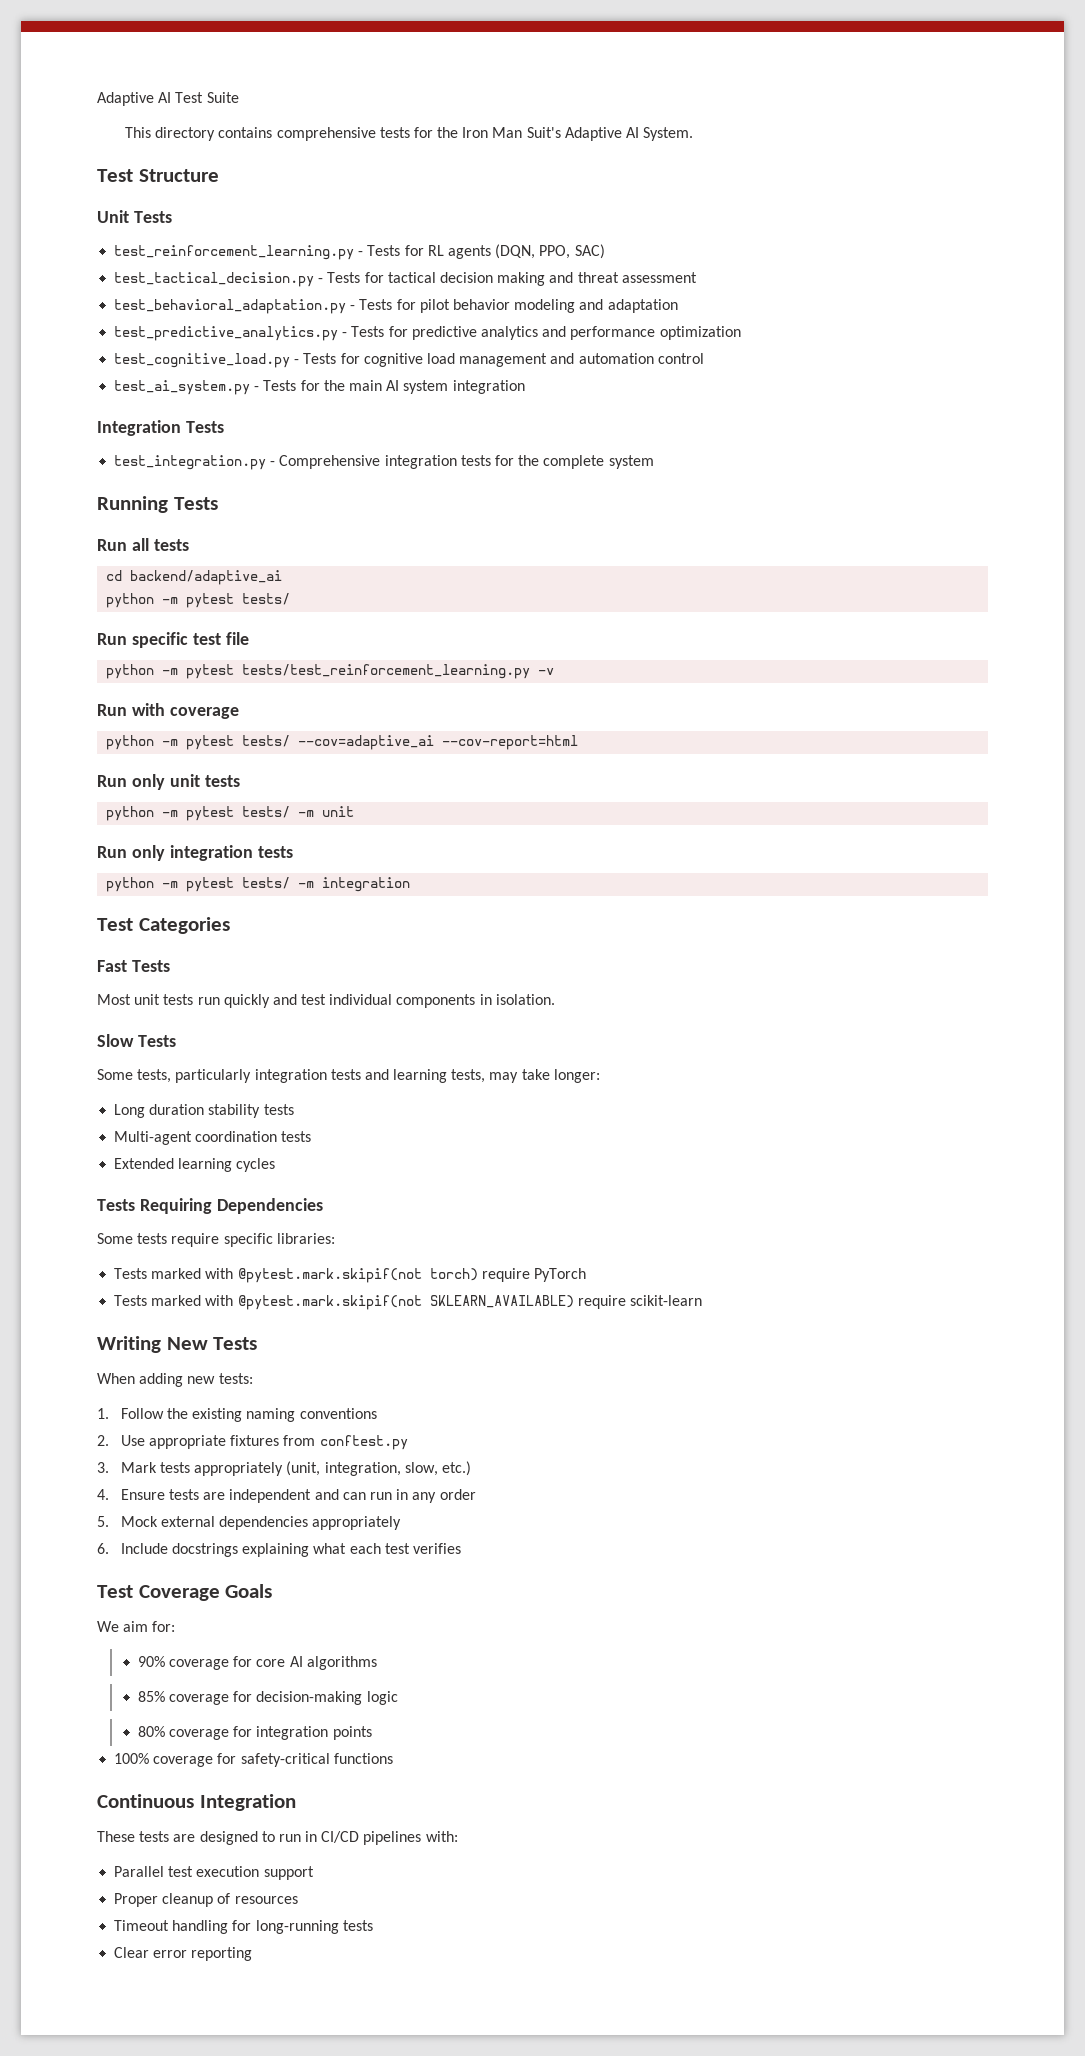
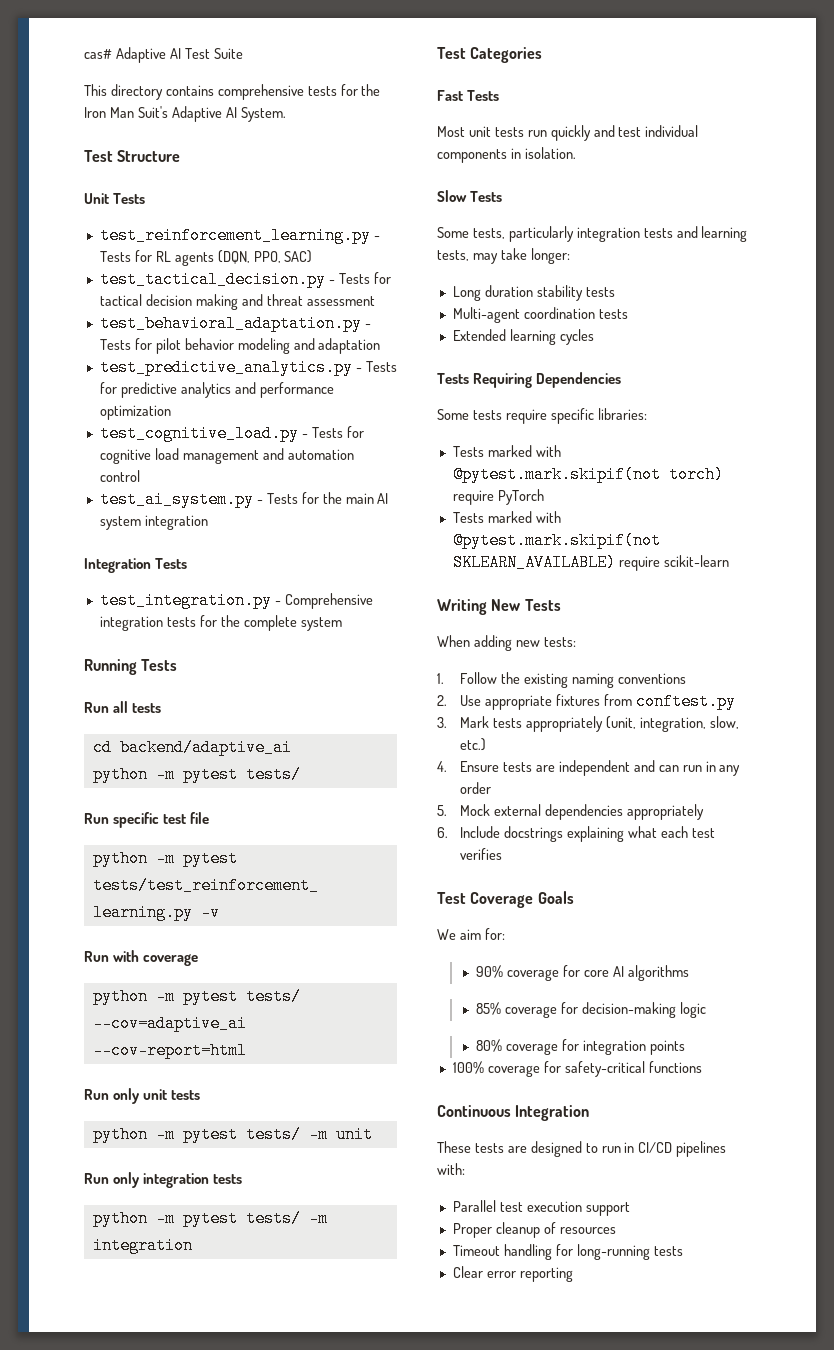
- Adaptive AI Test Suite
+ cas# Adaptive AI Test Suite

